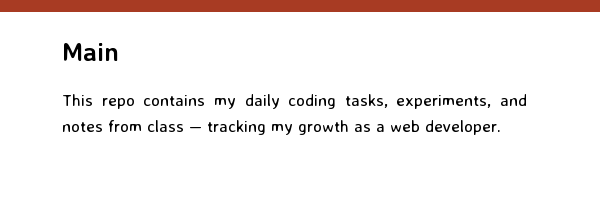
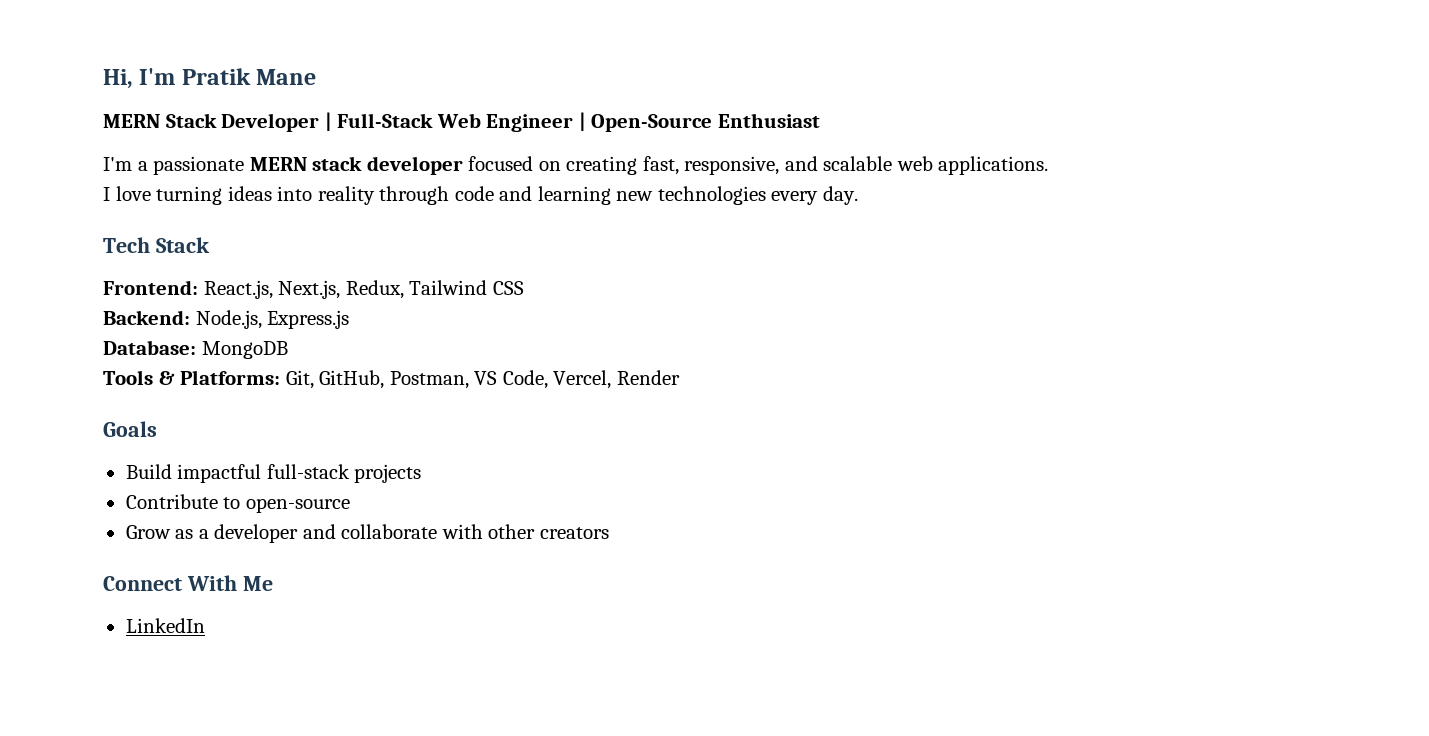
- Main
- This repo contains my daily coding tasks, experiments, and notes from class — tracking my growth as a web developer.
+ Hi, I'm Pratik Mane
+ MERN Stack Developer | Full-Stack Web Engineer | Open-Source Enthusiast
+ I'm a passionate MERN stack developer focused on creating fast, responsive, and scalable web applications.
+ I love turning ideas into reality through code and learning new technologies every day.
+ Tech Stack
+ Frontend: React.js, Next.js, Redux, Tailwind CSS
+ Backend: Node.js, Express.js
+ Database: MongoDB
+ Tools & Platforms: Git, GitHub, Postman, VS Code, Vercel, Render
+ Goals
+ Build impactful full-stack projects
+ Contribute to open-source
+ Grow as a developer and collaborate with other creators
+ Connect With Me
+ LinkedIn

